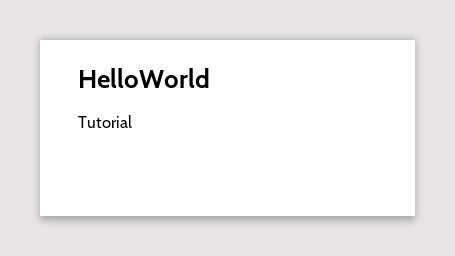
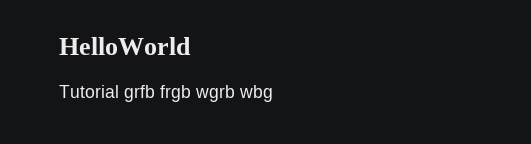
- Tutorial
+ Tutorial grfb frgb wgrb wbg

